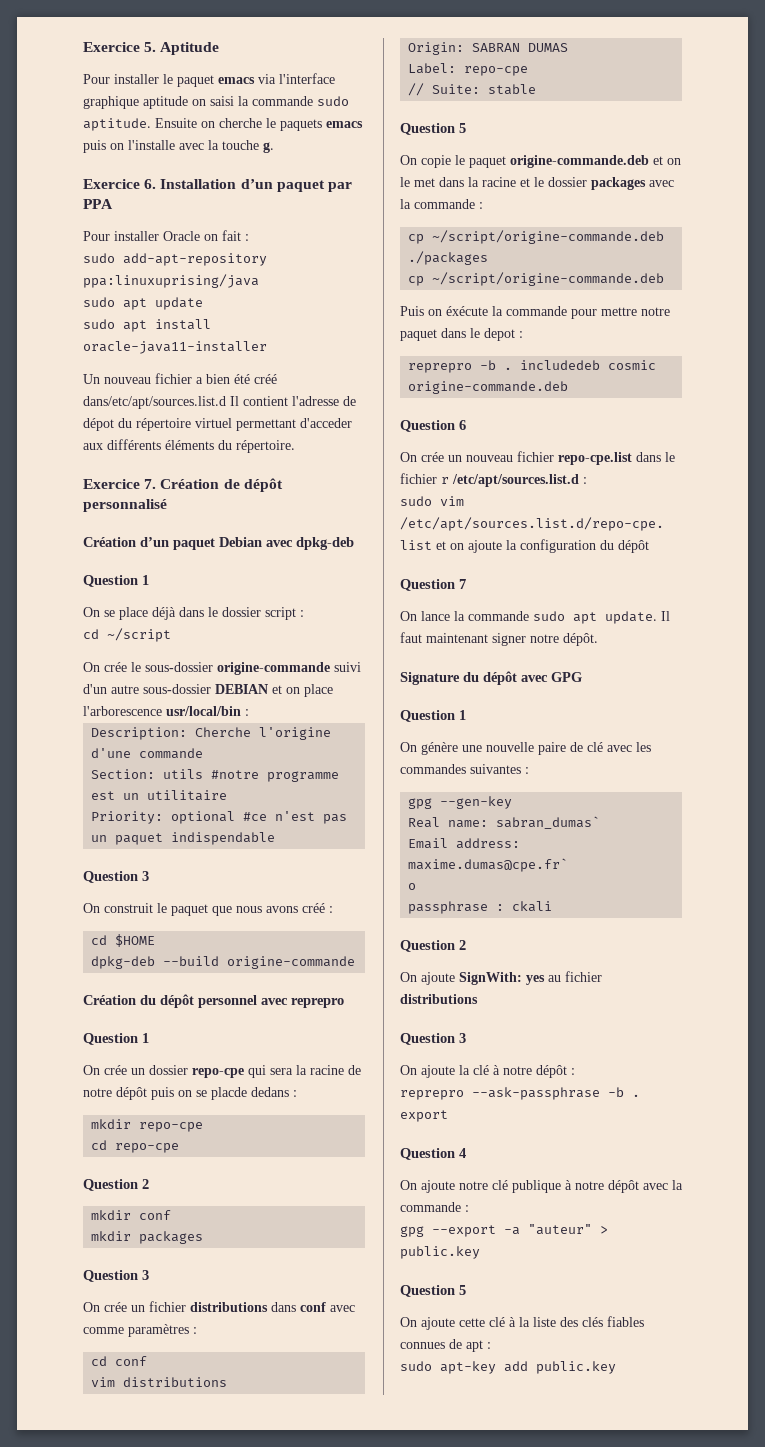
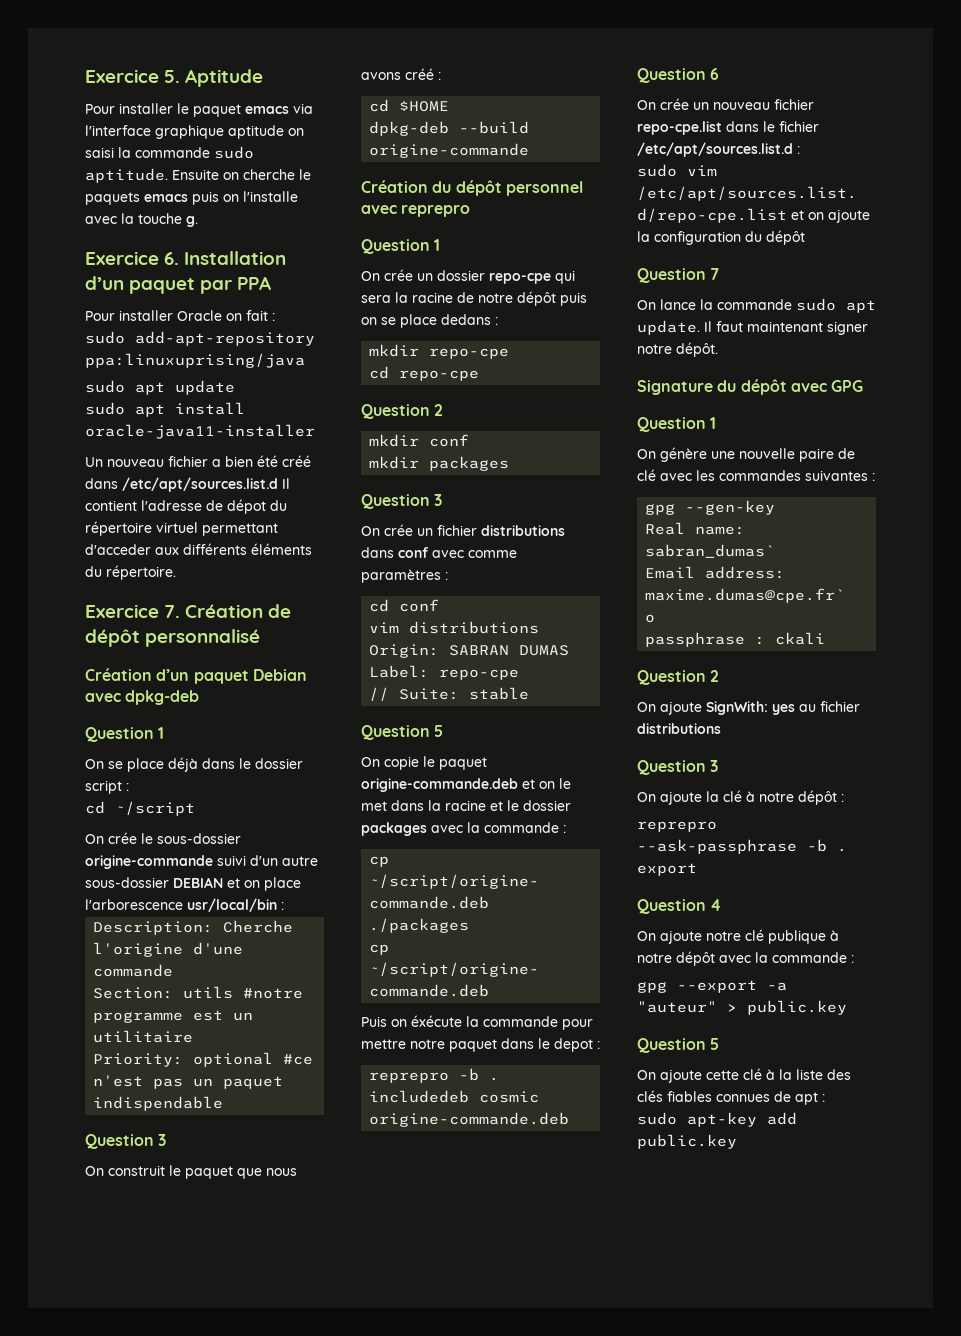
- Un nouveau fichier a bien été créé dans/etc/apt/sources.list.d Il contient l'adresse de dépot du répertoire virtuel permettant d'acceder aux différents éléments du répertoire.
+ Un nouveau fichier a bien été créé dans /etc/apt/sources.list.d Il contient l'adresse de dépot du répertoire virtuel permettant d'acceder aux différents éléments du répertoire.
- On crée un dossier repo-cpe qui sera la racine de notre dépôt puis on se placde dedans :
+ On crée un dossier repo-cpe qui sera la racine de notre dépôt puis on se place dedans :
- On crée un nouveau fichier repo-cpe.list dans le fichier r /etc/apt/sources.list.d :
+ On crée un nouveau fichier repo-cpe.list dans le fichier /etc/apt/sources.list.d :

